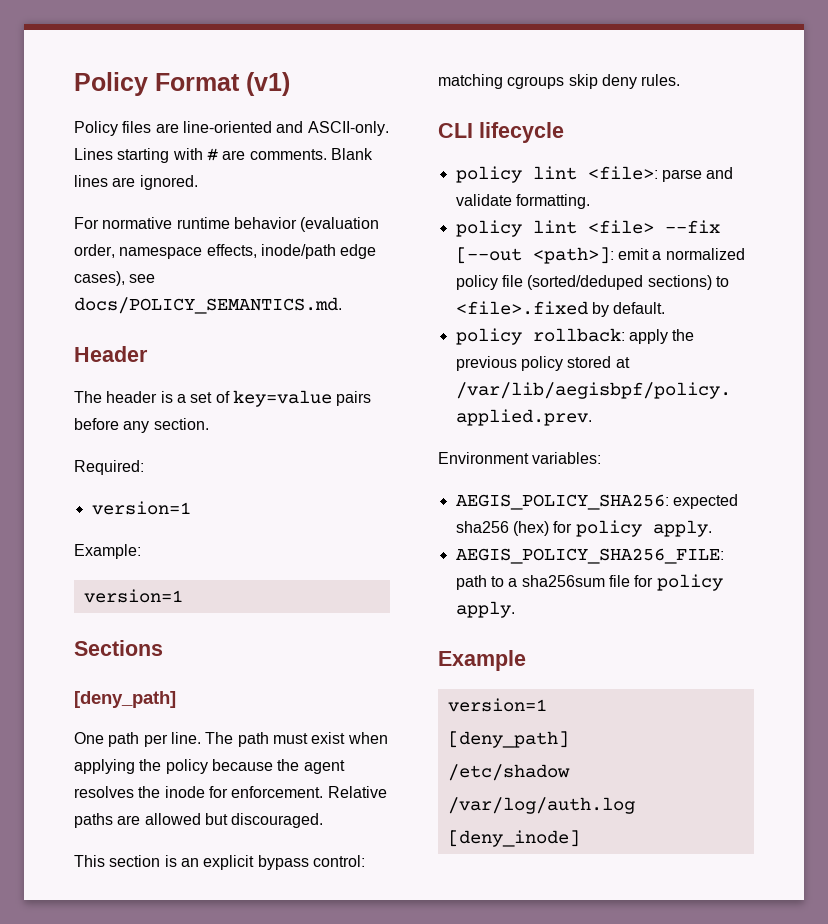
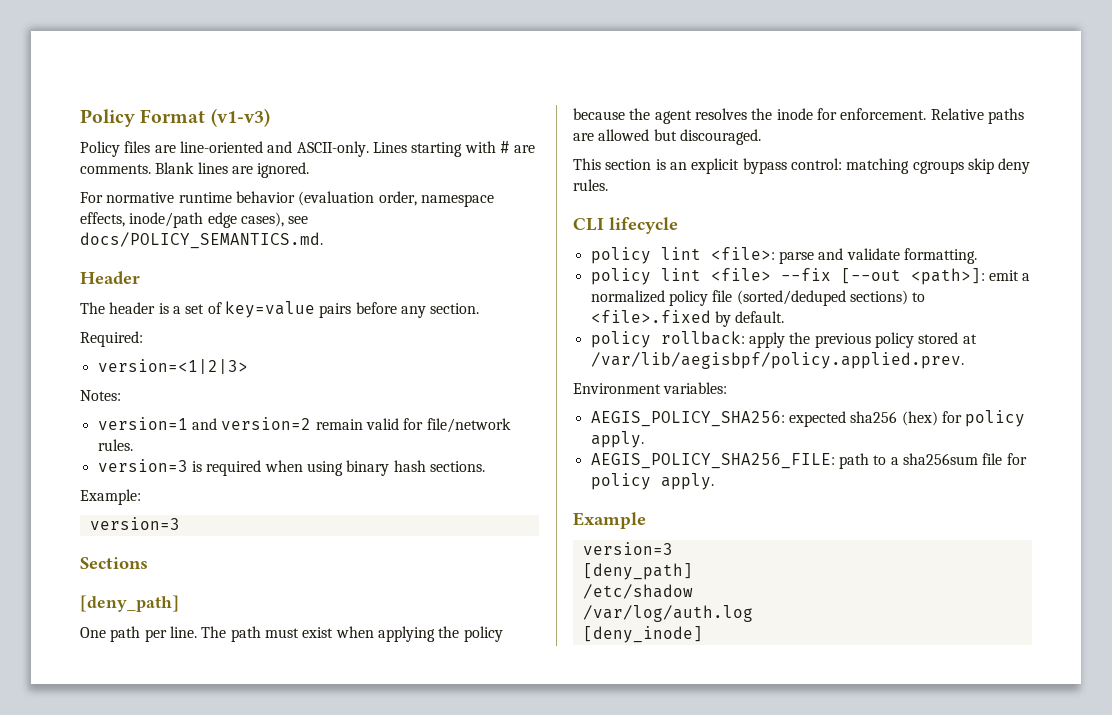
- Policy Format (v1)
+ Policy Format (v1-v3)
  Required:
- version=1
+ version=<1|2|3>
+ Notes:
+ version=1 and version=2 remain valid for file/network rules.
+ version=3 is required when using binary hash sections.
  Example:
- version=1
+ version=3
  Example
- version=1
+ version=3

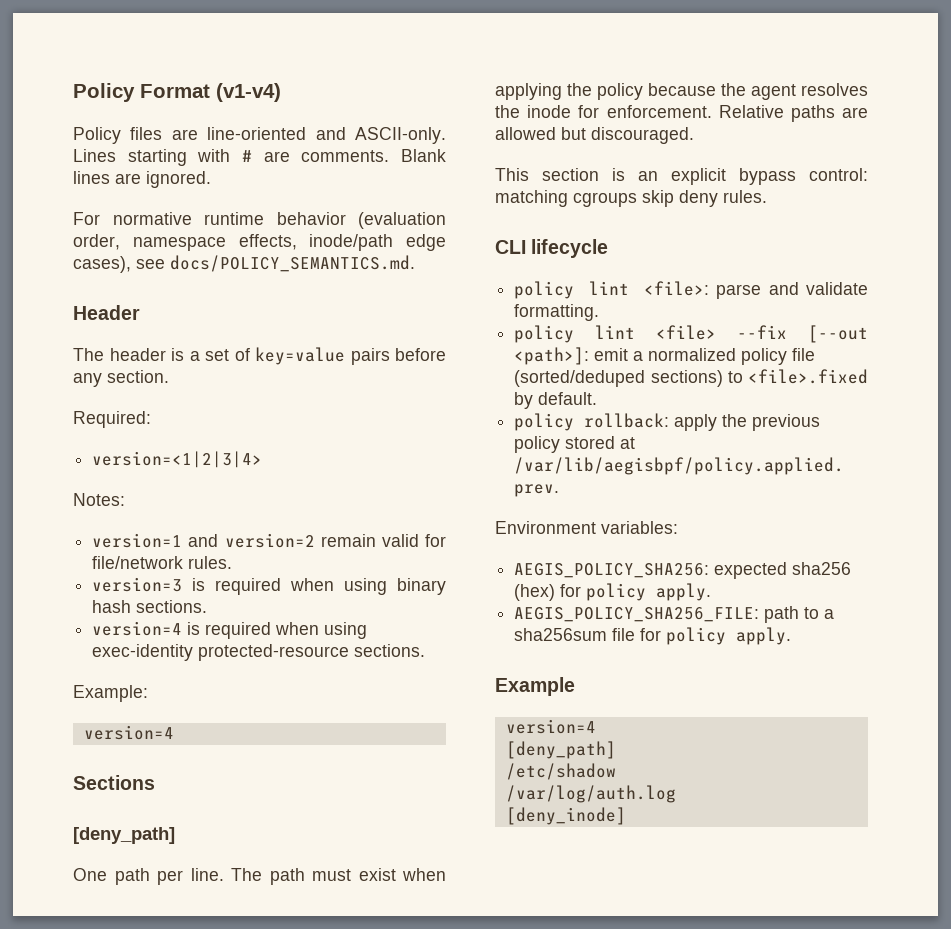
- Policy Format (v1-v3)
+ Policy Format (v1-v4)
- version=<1|2|3>
+ version=<1|2|3|4>
+ version=4 is required when using exec-identity protected-resource sections.
  Example:
- version=3
+ version=4
  Example
- version=3
+ version=4

